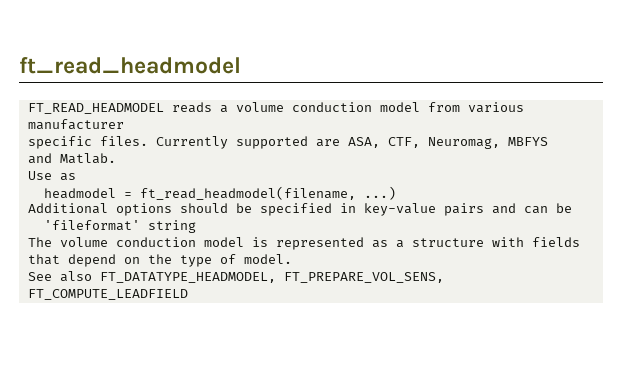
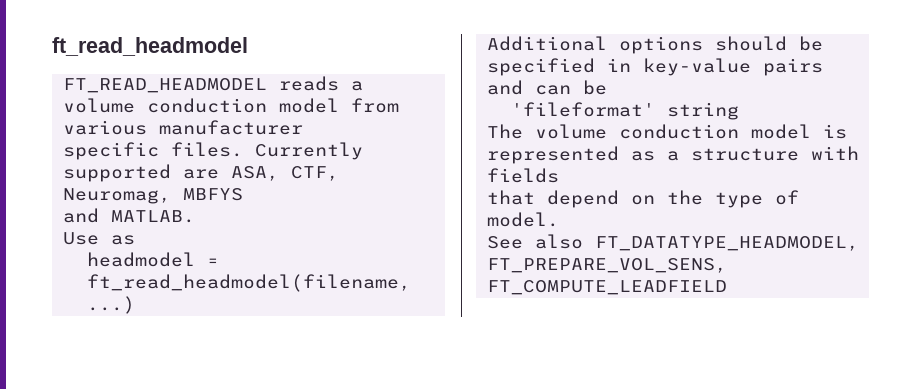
- and Matlab.
+ and MATLAB.

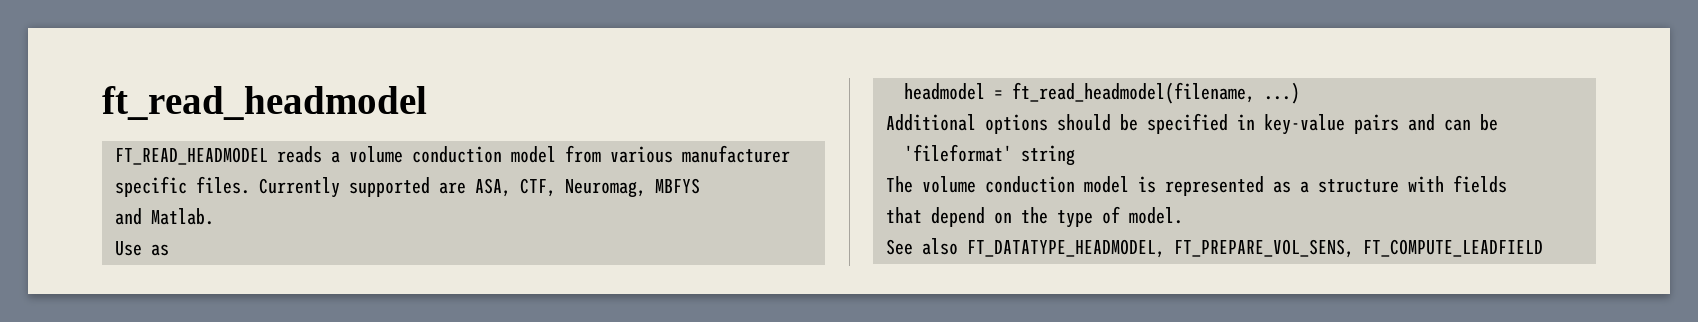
- and MATLAB.
+ and Matlab.

